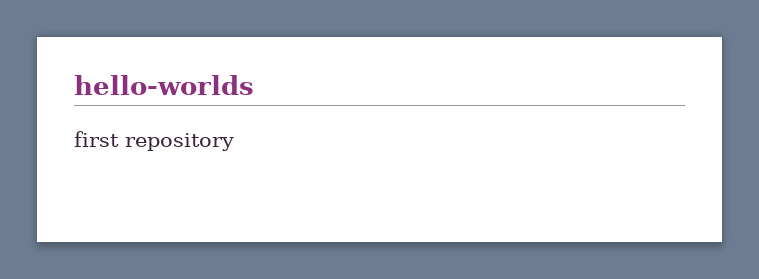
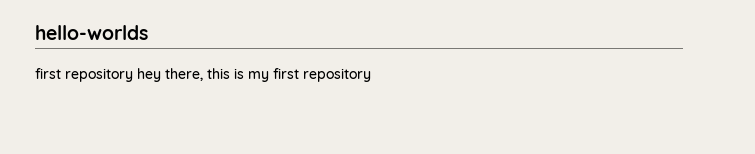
- first repository
+ first repository hey there, this is my first repository

